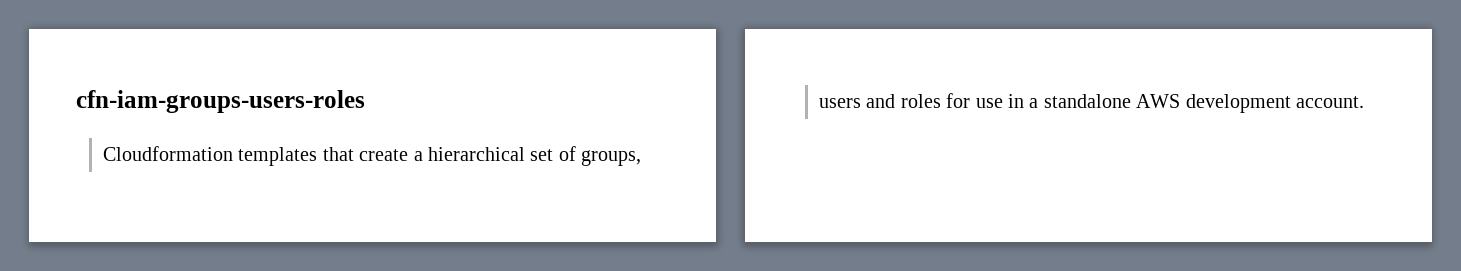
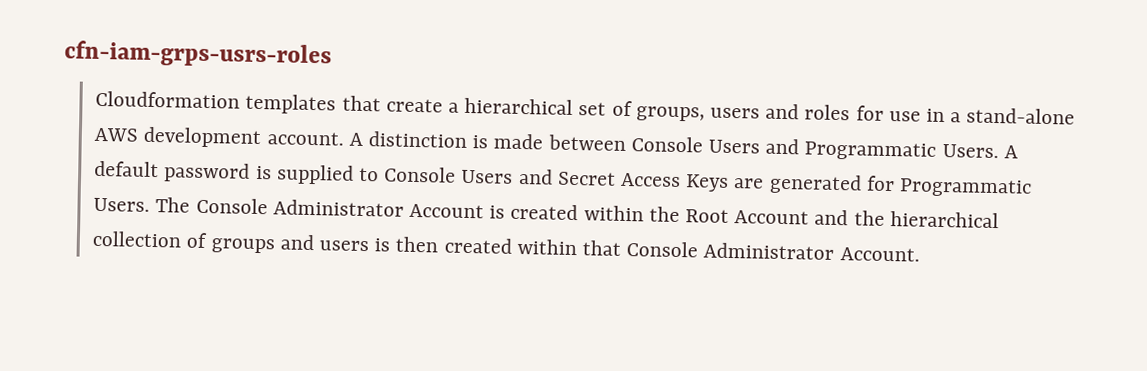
- cfn-iam-groups-users-roles
+ cfn-iam-grps-usrs-roles
- Cloudformation templates that create a hierarchical set of groups, users and roles for use in a standalone AWS development account.
+ Cloudformation templates that create a hierarchical set of groups, users and roles for use in a stand-alone AWS development account.
+ A distinction is made between Console Users and Programmatic Users. A default password is supplied to Console Users and Secret Access Keys are generated for Programmatic Users. The Console Administrator Account is created within the Root Account and the hierarchical collection of groups and users is then created within that Console Administrator Account.

